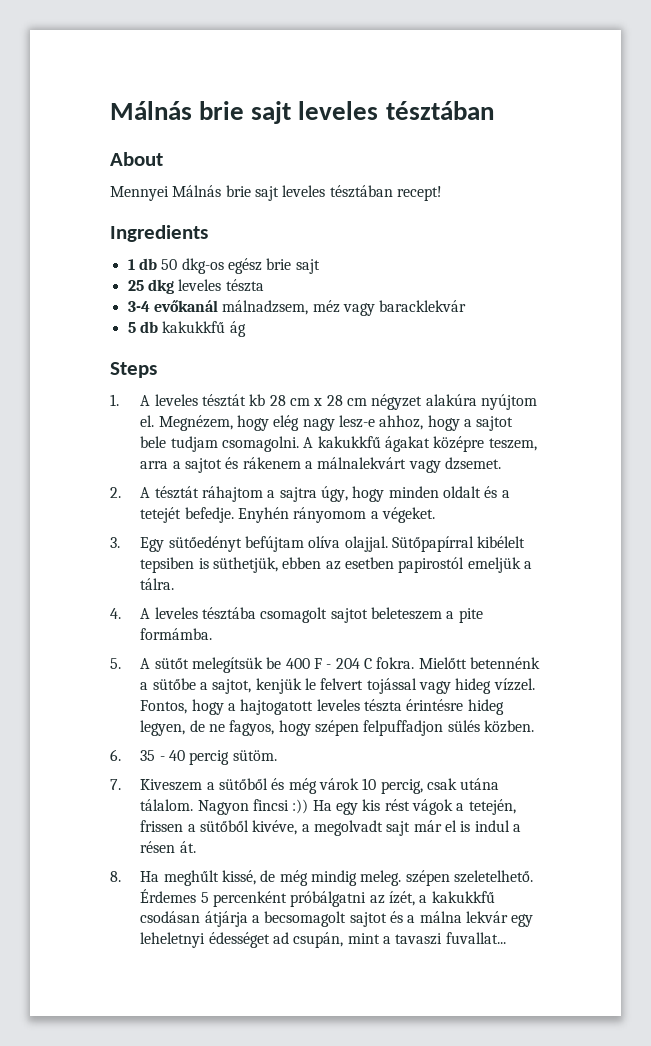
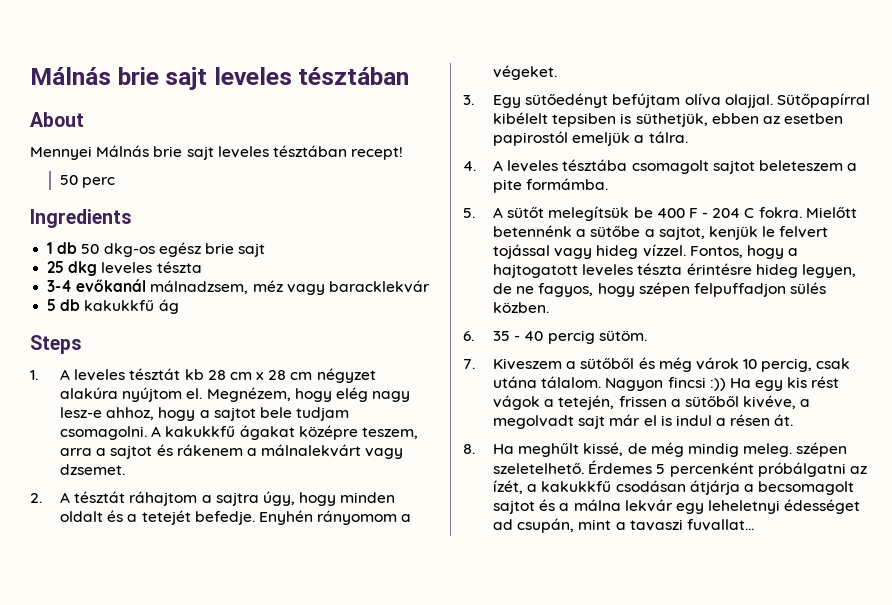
+ 50 perc

